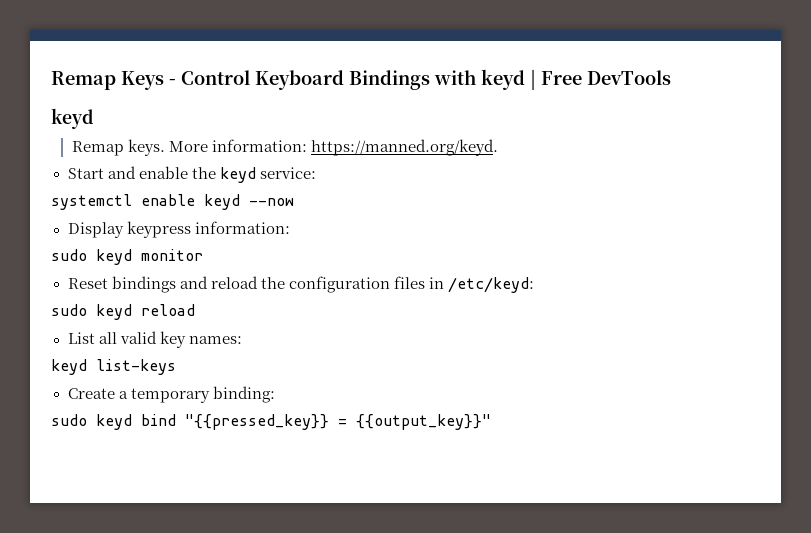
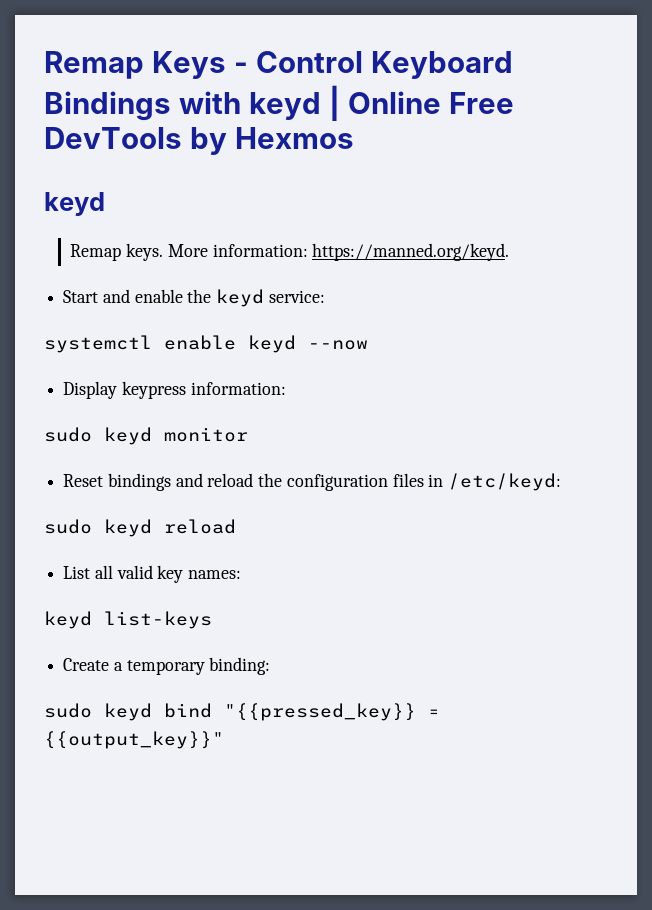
- Remap Keys - Control Keyboard Bindings with keyd | Free DevTools
+ Remap Keys - Control Keyboard Bindings with keyd | Online Free DevTools by Hexmos

